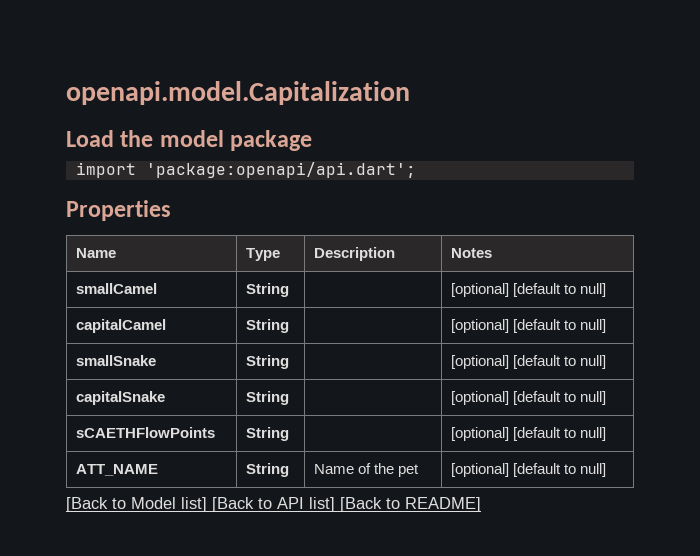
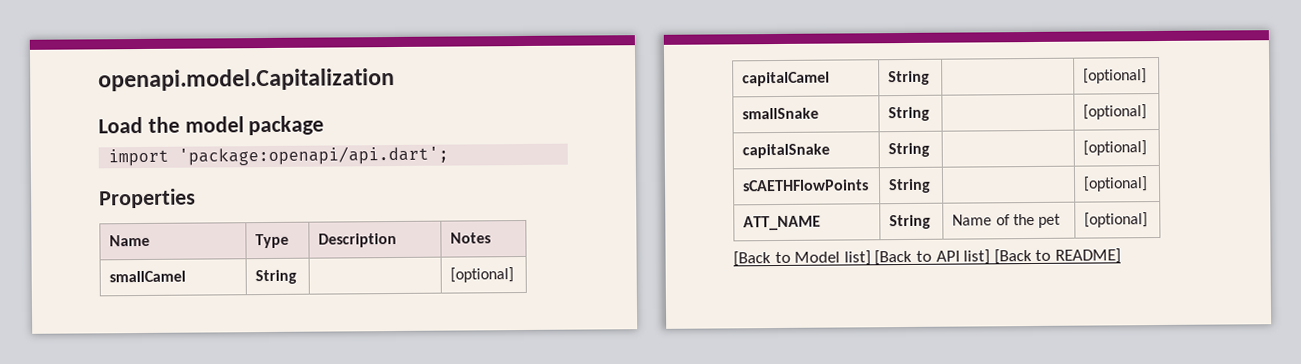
- smallCamel | String | | [optional] [default to null]
+ smallCamel | String | | [optional]
- capitalCamel | String | | [optional] [default to null]
+ capitalCamel | String | | [optional]
- smallSnake | String | | [optional] [default to null]
+ smallSnake | String | | [optional]
- capitalSnake | String | | [optional] [default to null]
+ capitalSnake | String | | [optional]
- sCAETHFlowPoints | String | | [optional] [default to null]
+ sCAETHFlowPoints | String | | [optional]
- ATT_NAME | String | Name of the pet | [optional] [default to null]
+ ATT_NAME | String | Name of the pet | [optional]

